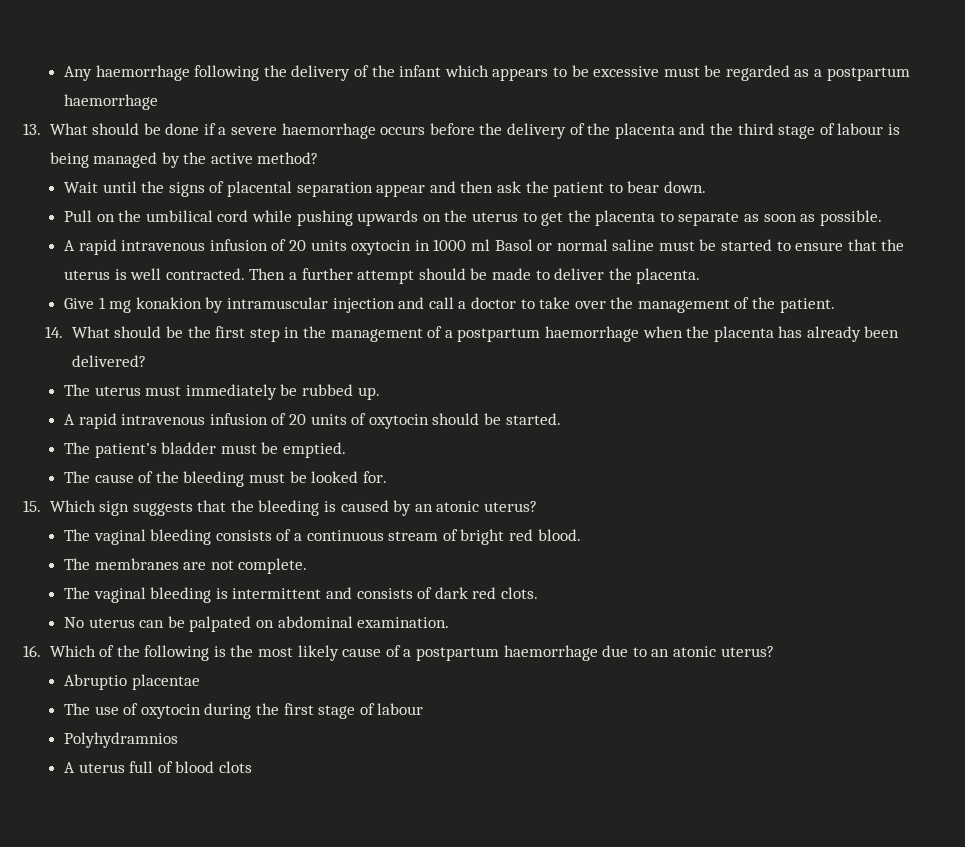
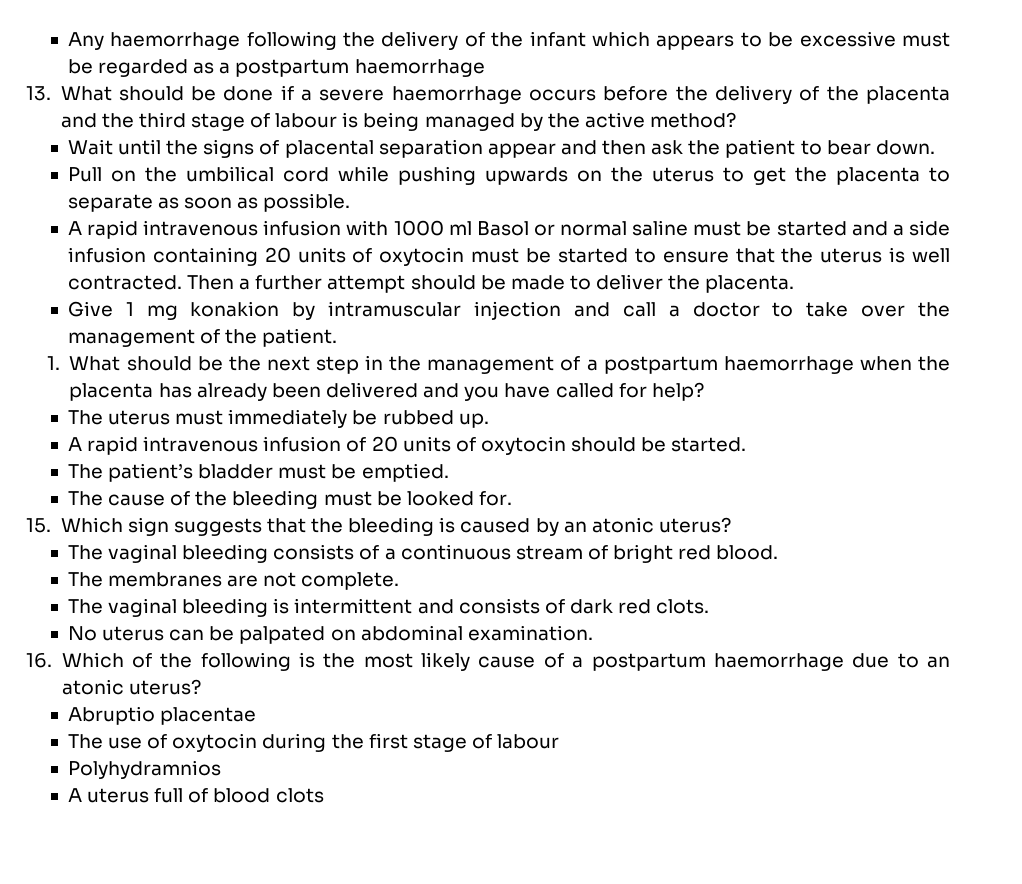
- A rapid intravenous infusion of 20 units oxytocin in 1000 ml Basol or normal saline must be started to ensure that the uterus is well contracted.
+ A rapid intravenous infusion with 1000 ml Basol or normal saline must be started and a side infusion containing 20 units of oxytocin must be started to ensure that the uterus is well contracted.
- 14. What should be the first step in the management of a postpartum haemorrhage when the placenta has already been delivered?
+ 1. What should be the next step in the management of a postpartum haemorrhage when the placenta has already been delivered and you have called for help?

